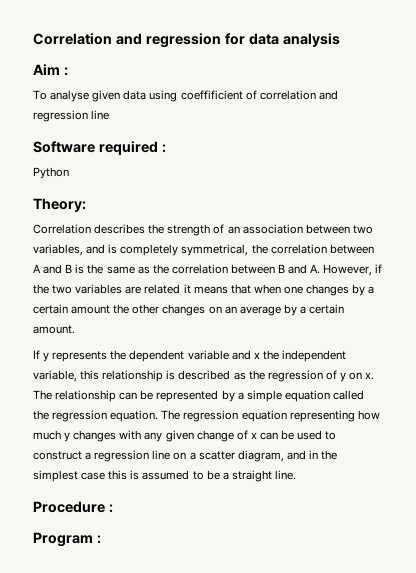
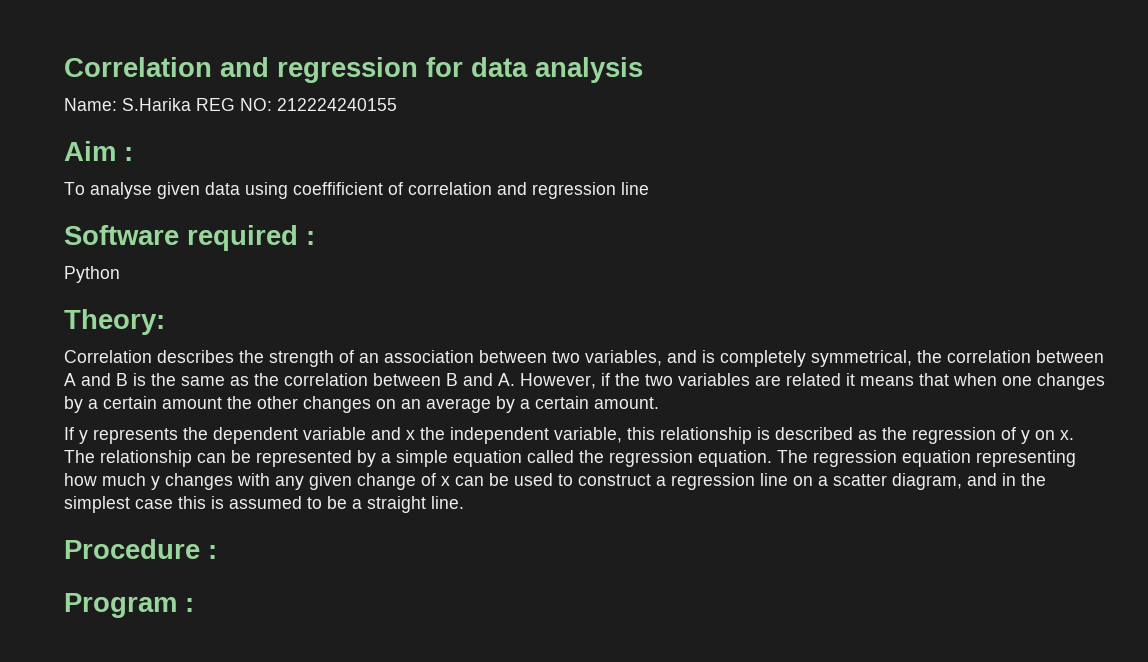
+ Name: S.Harika REG NO: 212224240155

